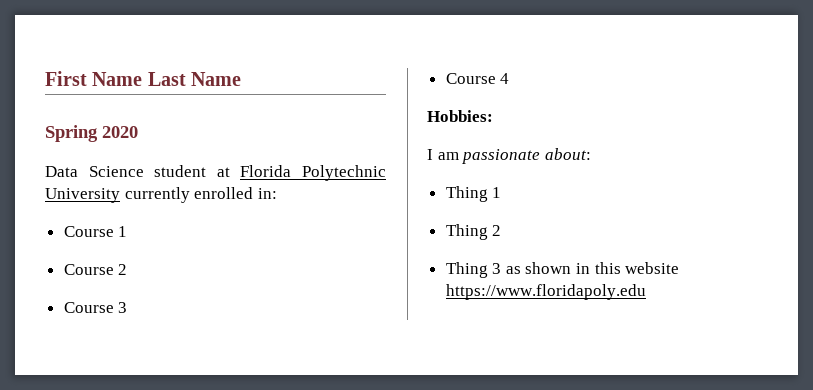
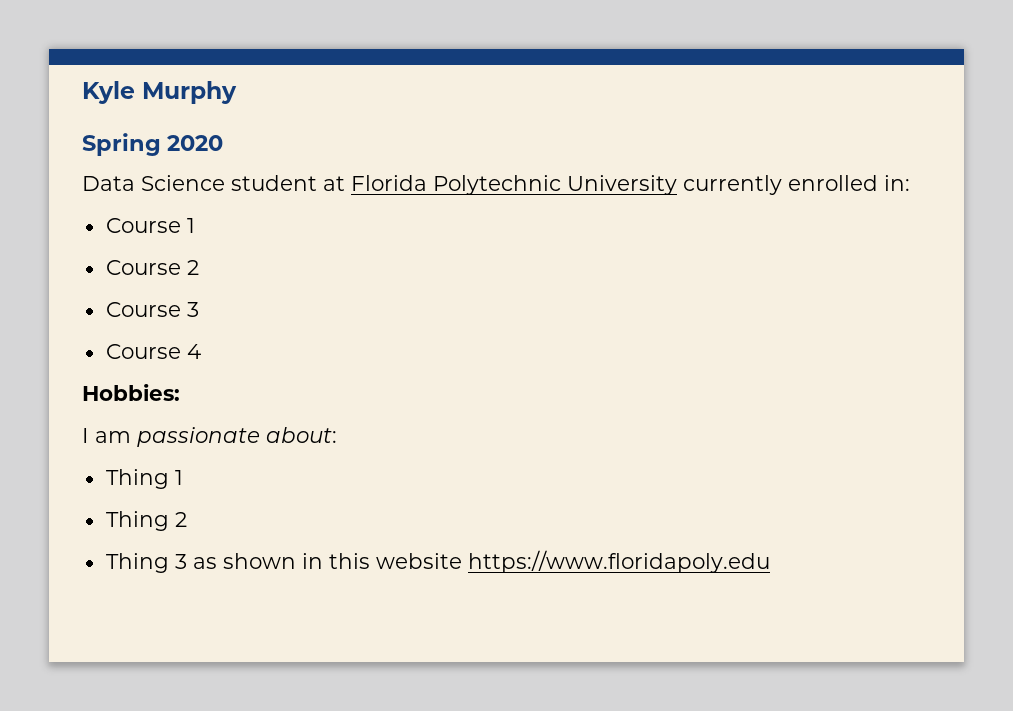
- First Name Last Name
+ Kyle Murphy

